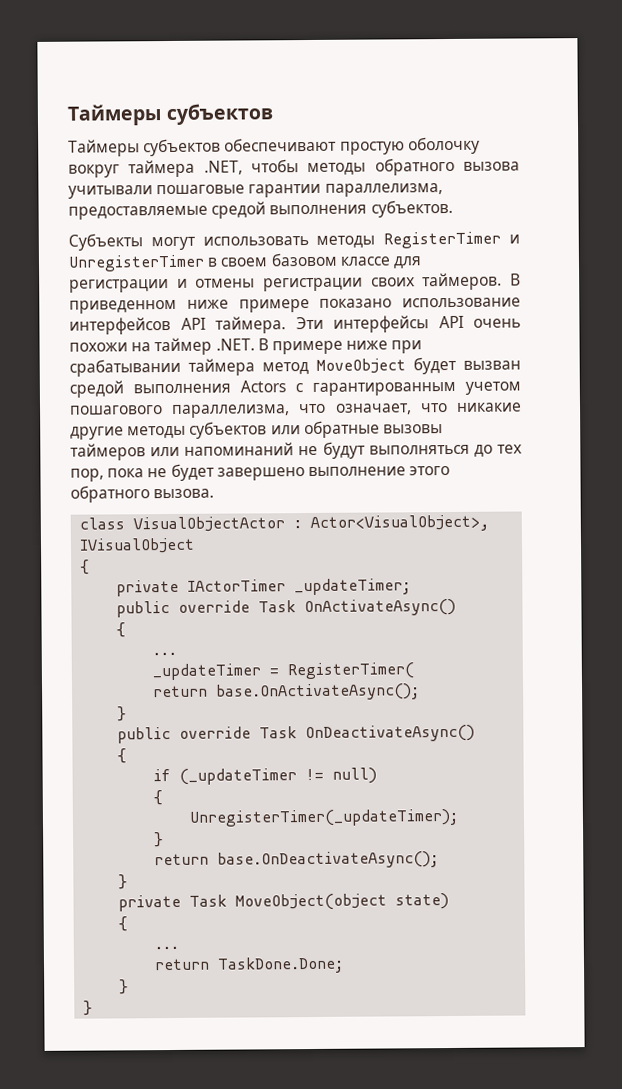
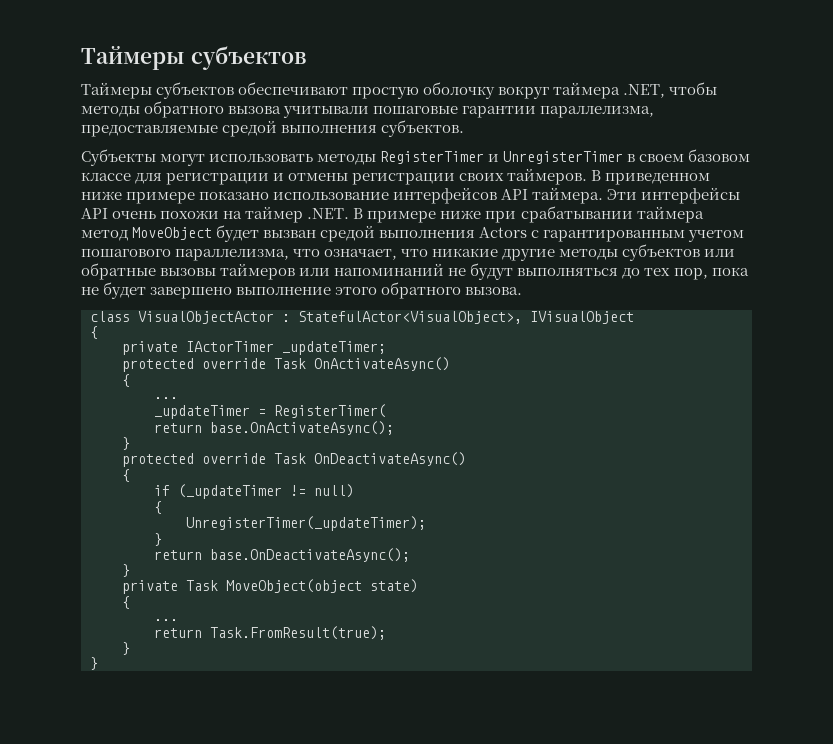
- class VisualObjectActor : Actor<VisualObject>, IVisualObject
+ class VisualObjectActor : StatefulActor<VisualObject>, IVisualObject
- public override Task OnActivateAsync()
+ protected override Task OnActivateAsync()
- public override Task OnDeactivateAsync()
+ protected override Task OnDeactivateAsync()
- return TaskDone.Done;
+ return Task.FromResult(true);

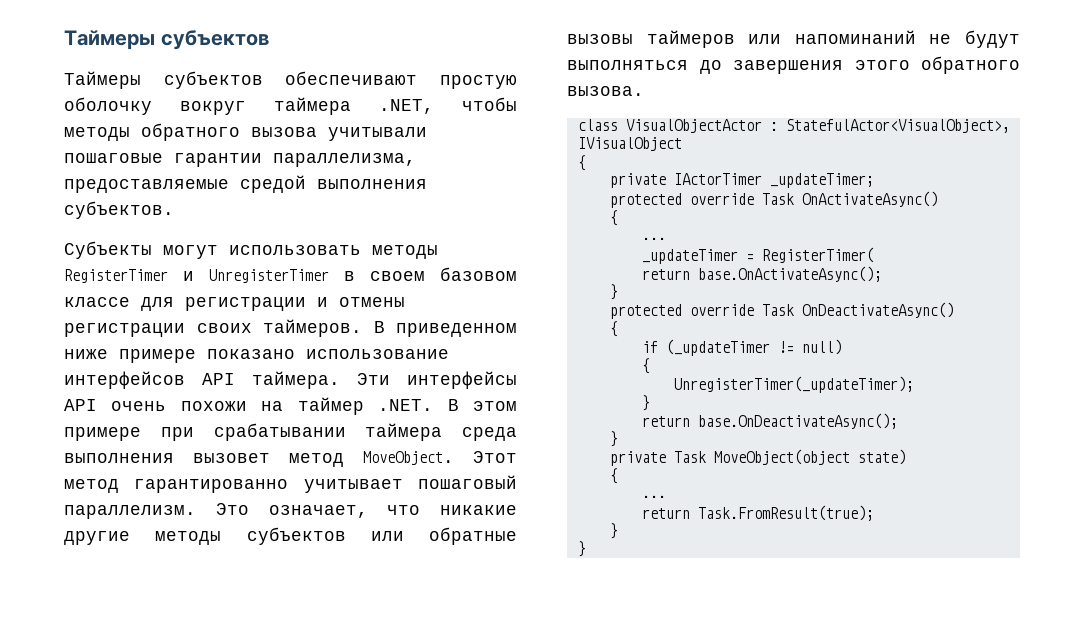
- Эти интерфейсы API очень похожи на таймер .NET. В примере ниже при срабатывании таймера метод MoveObject будет вызван средой выполнения Actors с гарантированным учетом пошагового параллелизма, что означает, что никакие другие методы субъектов или обратные вызовы таймеров или напоминаний не будут выполняться до тех пор, пока не будет завершено выполнение этого обратного вызова.
+ Эти интерфейсы API очень похожи на таймер .NET. В этом примере при срабатывании таймера среда выполнения вызовет метод MoveObject. Этот метод гарантированно учитывает пошаговый параллелизм. Это означает, что никакие другие методы субъектов или обратные вызовы таймеров или напоминаний не будут выполняться до завершения этого обратного вызова.

